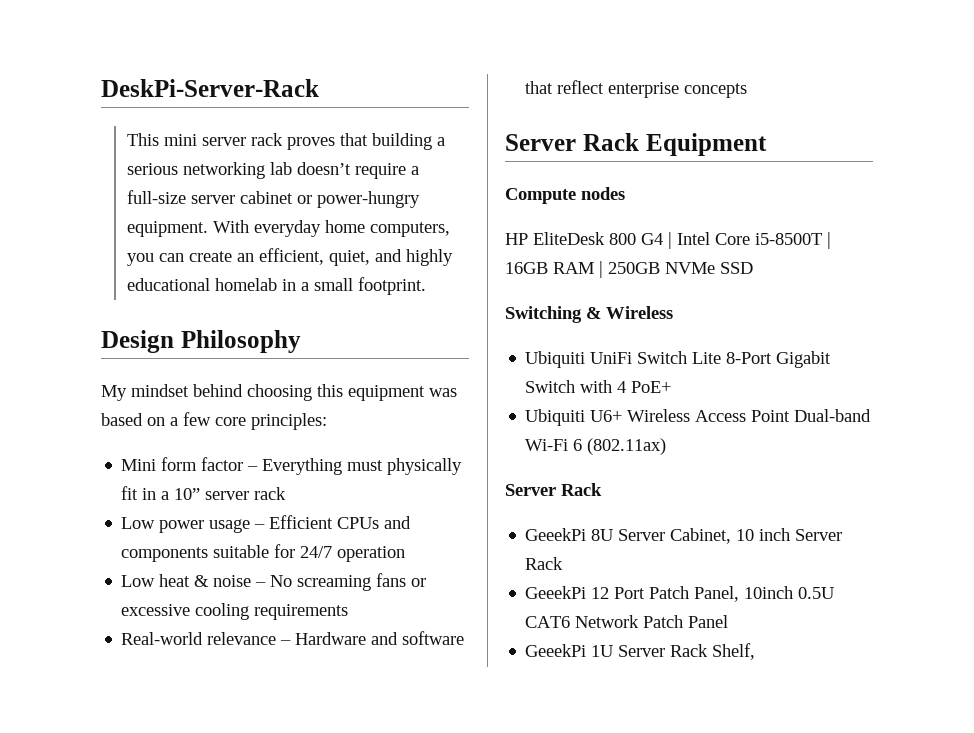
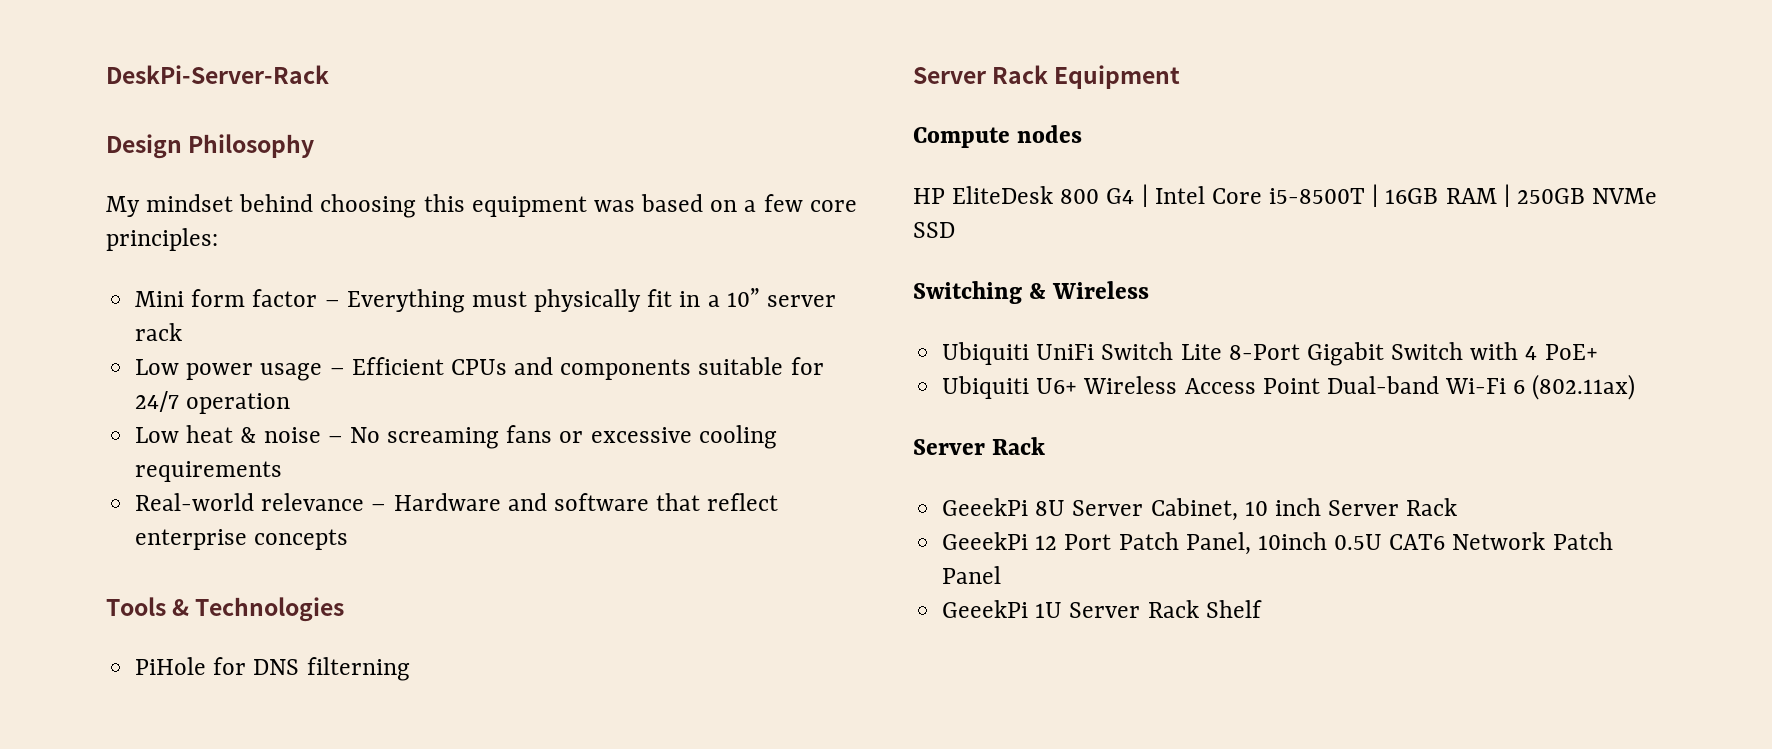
- This mini server rack proves that building a serious networking lab doesn’t require a full-size server cabinet or power-hungry equipment. With everyday home computers, you can create an efficient, quiet, and highly educational homelab in a small footprint.
+ Tools & Technologies
+ PiHole for DNS filterning
- GeeekPi 1U Server Rack Shelf,
+ GeeekPi 1U Server Rack Shelf

